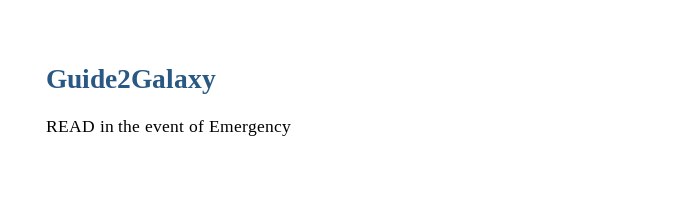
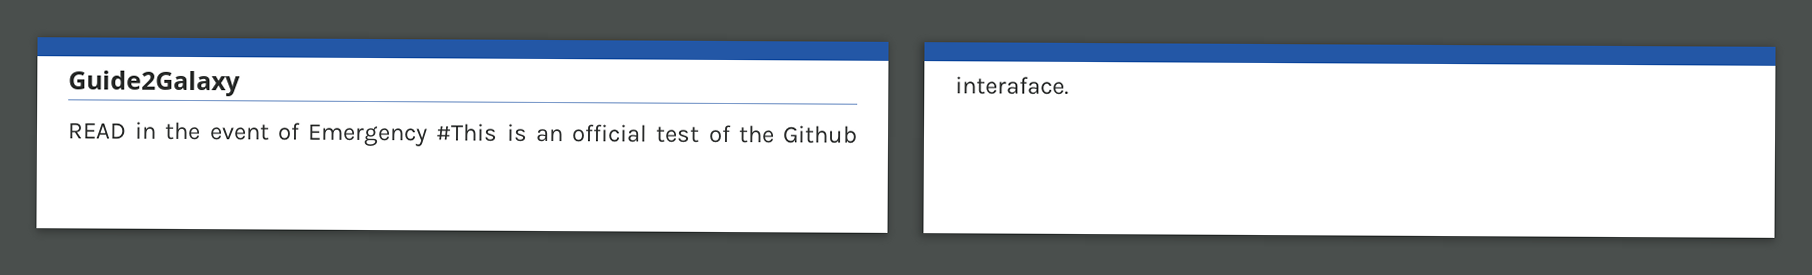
- READ in the event of Emergency
+ READ in the event of Emergency #This is an official test of the Github interaface.

